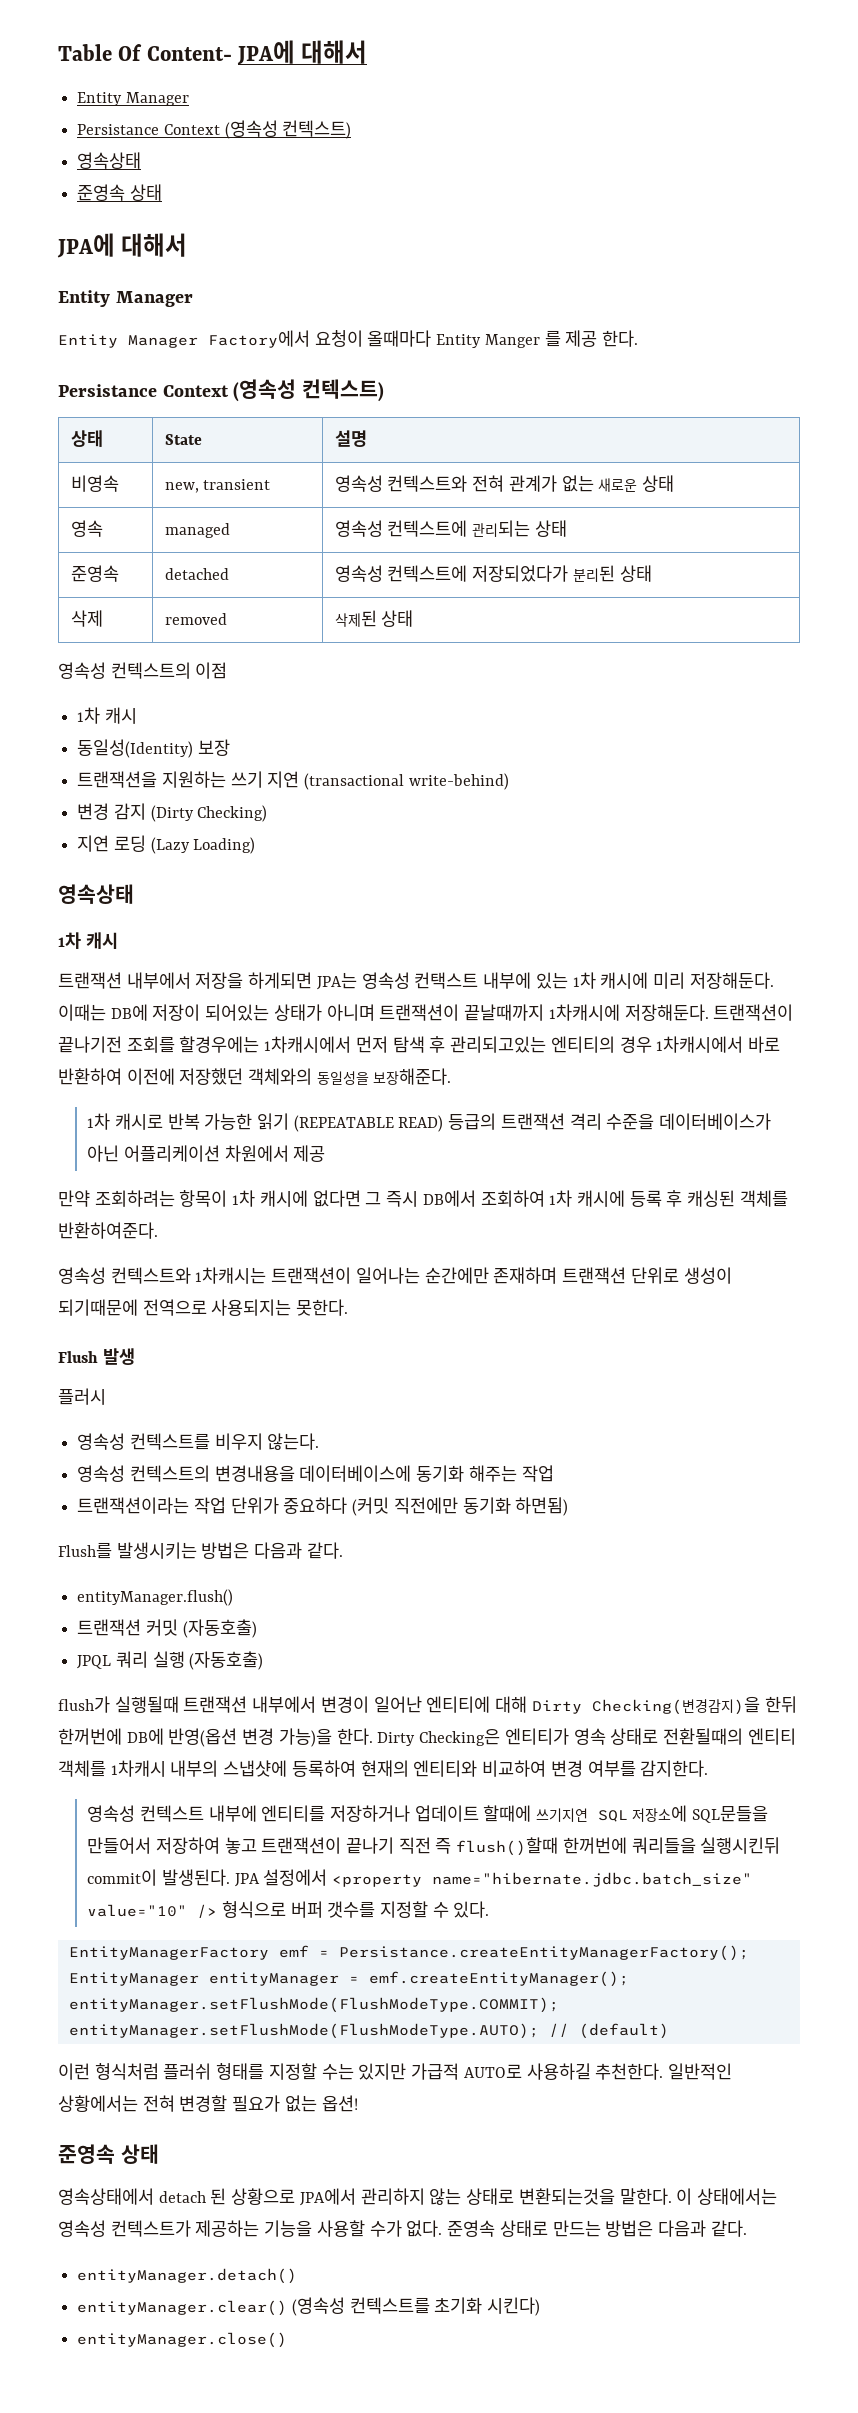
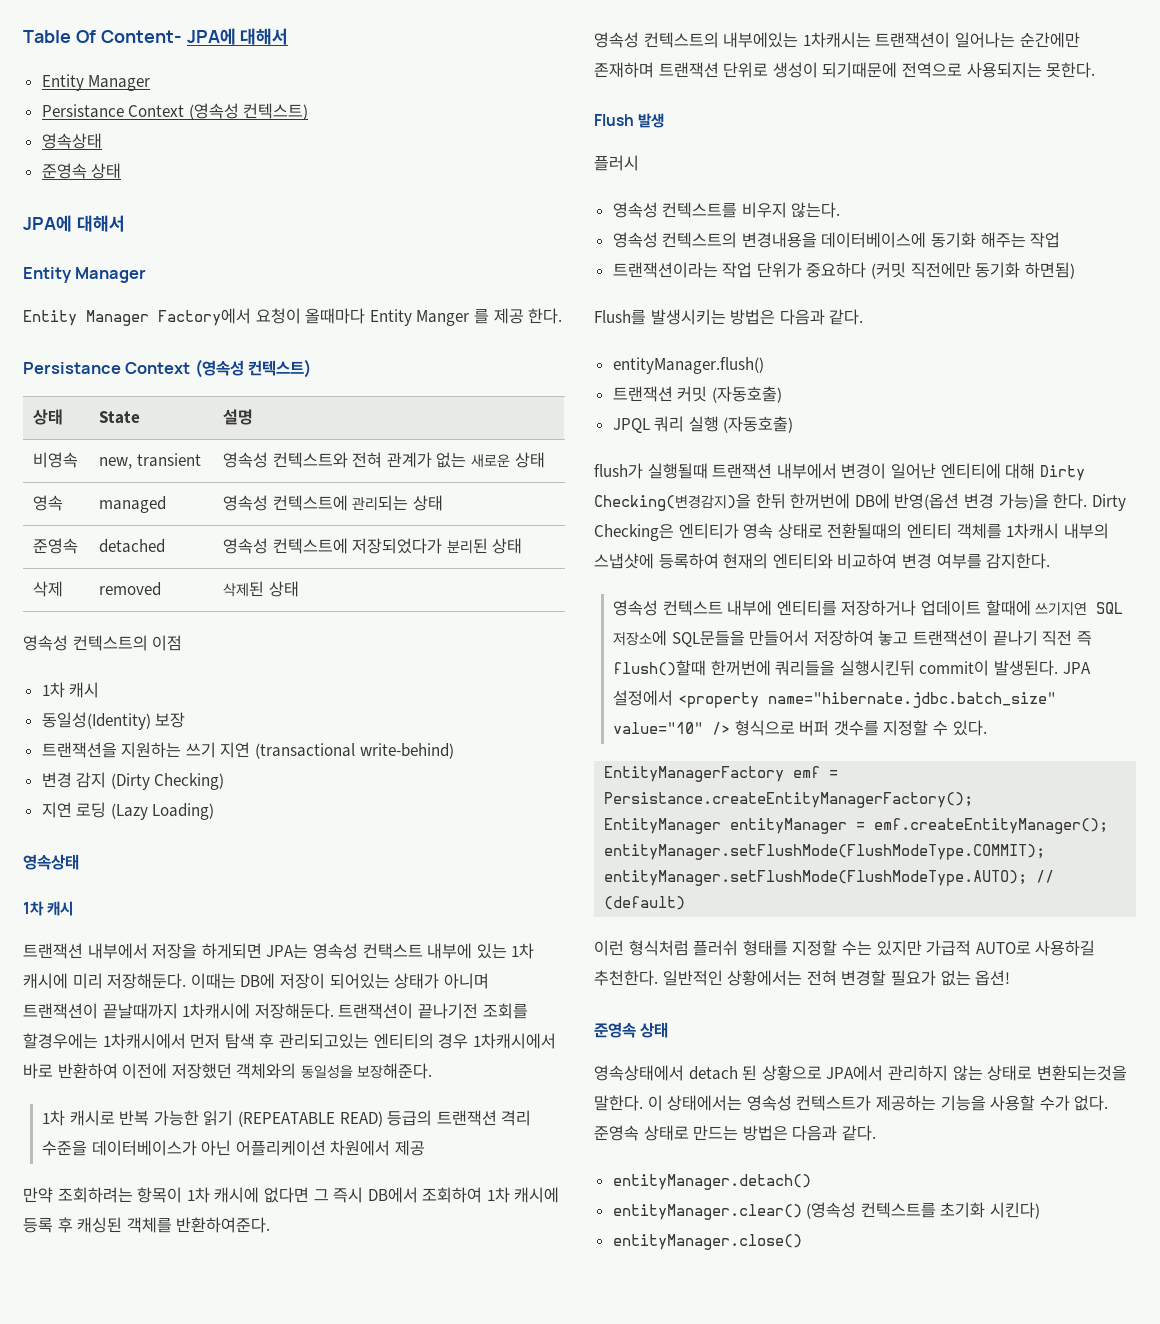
- 영속성 컨텍스트와 1차캐시는 트랜잭션이 일어나는 순간에만 존재하며 트랜잭션 단위로 생성이 되기때문에 전역으로 사용되지는 못한다.
+ 영속성 컨텍스트의 내부에있는 1차캐시는 트랜잭션이 일어나는 순간에만 존재하며 트랜잭션 단위로 생성이 되기때문에 전역으로 사용되지는 못한다.

